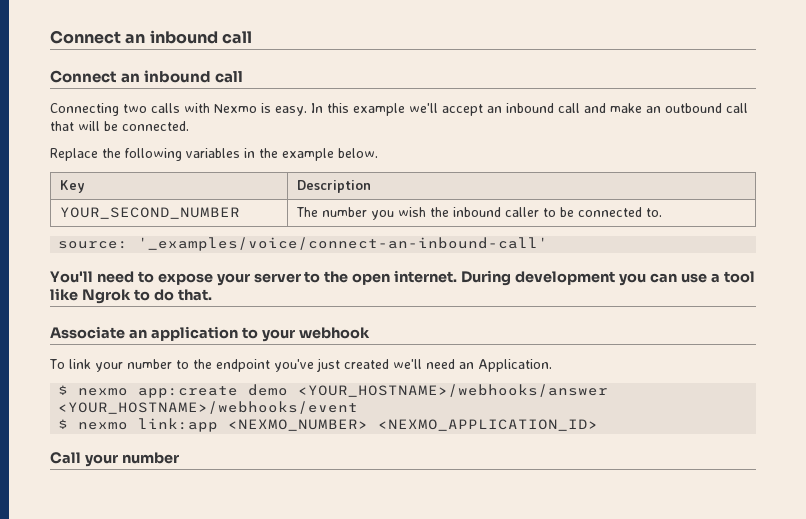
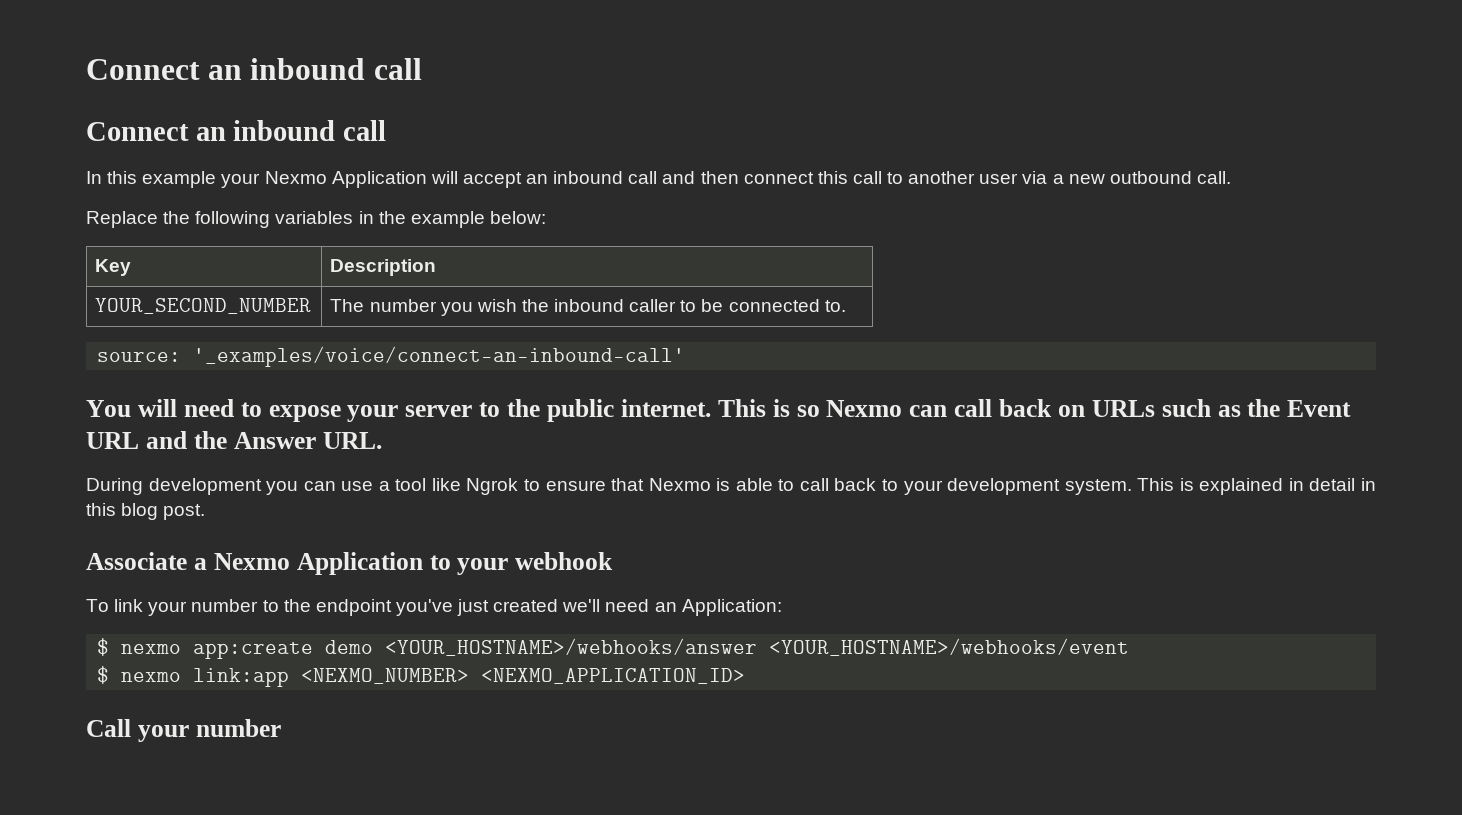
- Connecting two calls with Nexmo is easy. In this example we'll accept an inbound call and make an outbound call that will be connected.
+ In this example your Nexmo Application will accept an inbound call and then connect this call to another user via a new outbound call.
- Replace the following variables in the example below.
+ Replace the following variables in the example below:
- You'll need to expose your server to the open internet. During development you can use a tool like Ngrok to do that.
- Associate an application to your webhook
+ You will need to expose your server to the public internet. This is so Nexmo can call back on URLs such as the Event URL and the Answer URL.
+ During development you can use a tool like Ngrok to ensure that Nexmo is able to call back to your development system. This is explained in detail in this blog post.
+ Associate a Nexmo Application to your webhook
- To link your number to the endpoint you've just created we'll need an Application.
+ To link your number to the endpoint you've just created we'll need an Application:

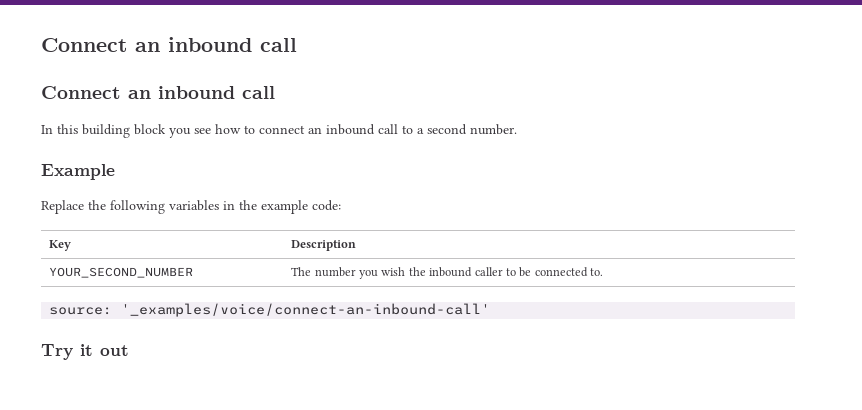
- In this example your Nexmo Application will accept an inbound call and then connect this call to another user via a new outbound call.
+ In this building block you see how to connect an inbound call to a second number.
+ Example
- Replace the following variables in the example below:
+ Replace the following variables in the example code:
- You will need to expose your server to the public internet. This is so Nexmo can call back on URLs such as the Event URL and the Answer URL.
- During development you can use a tool like Ngrok to ensure that Nexmo is able to call back to your development system. This is explained in detail in this blog post.
- Associate a Nexmo Application to your webhook
- To link your number to the endpoint you've just created we'll need an Application:
- $ nexmo app:create demo <YOUR_HOSTNAME>/webhooks/answer <YOUR_HOSTNAME>/webhooks/event
- $ nexmo link:app <NEXMO_NUMBER> <NEXMO_APPLICATION_ID>
- Call your number
+ Try it out

